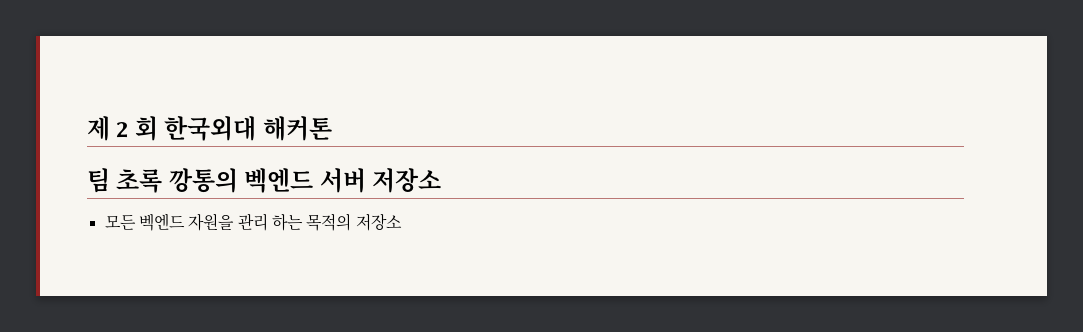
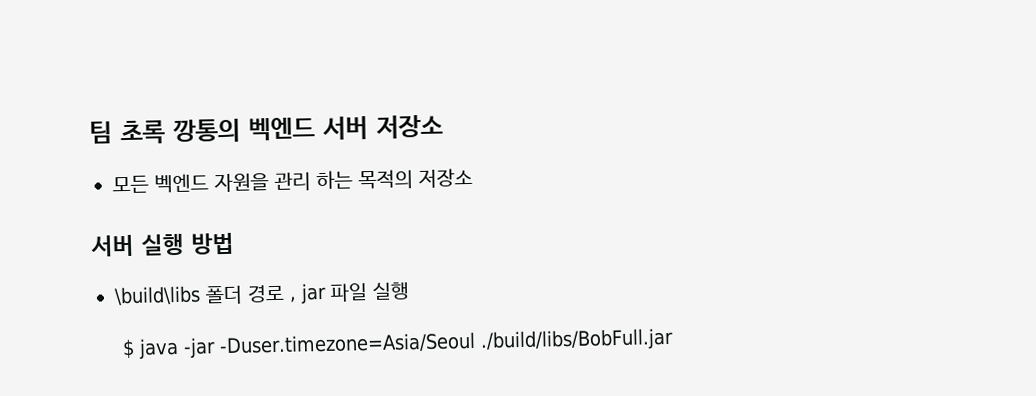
- 제 2 회 한국외대 해커톤
+ 서버 실행 방법
+ \build\libs 폴더 경로 , jar 파일 실행
+ $ java -jar -Duser.timezone=Asia/Seoul ./build/libs/BobFull.jar

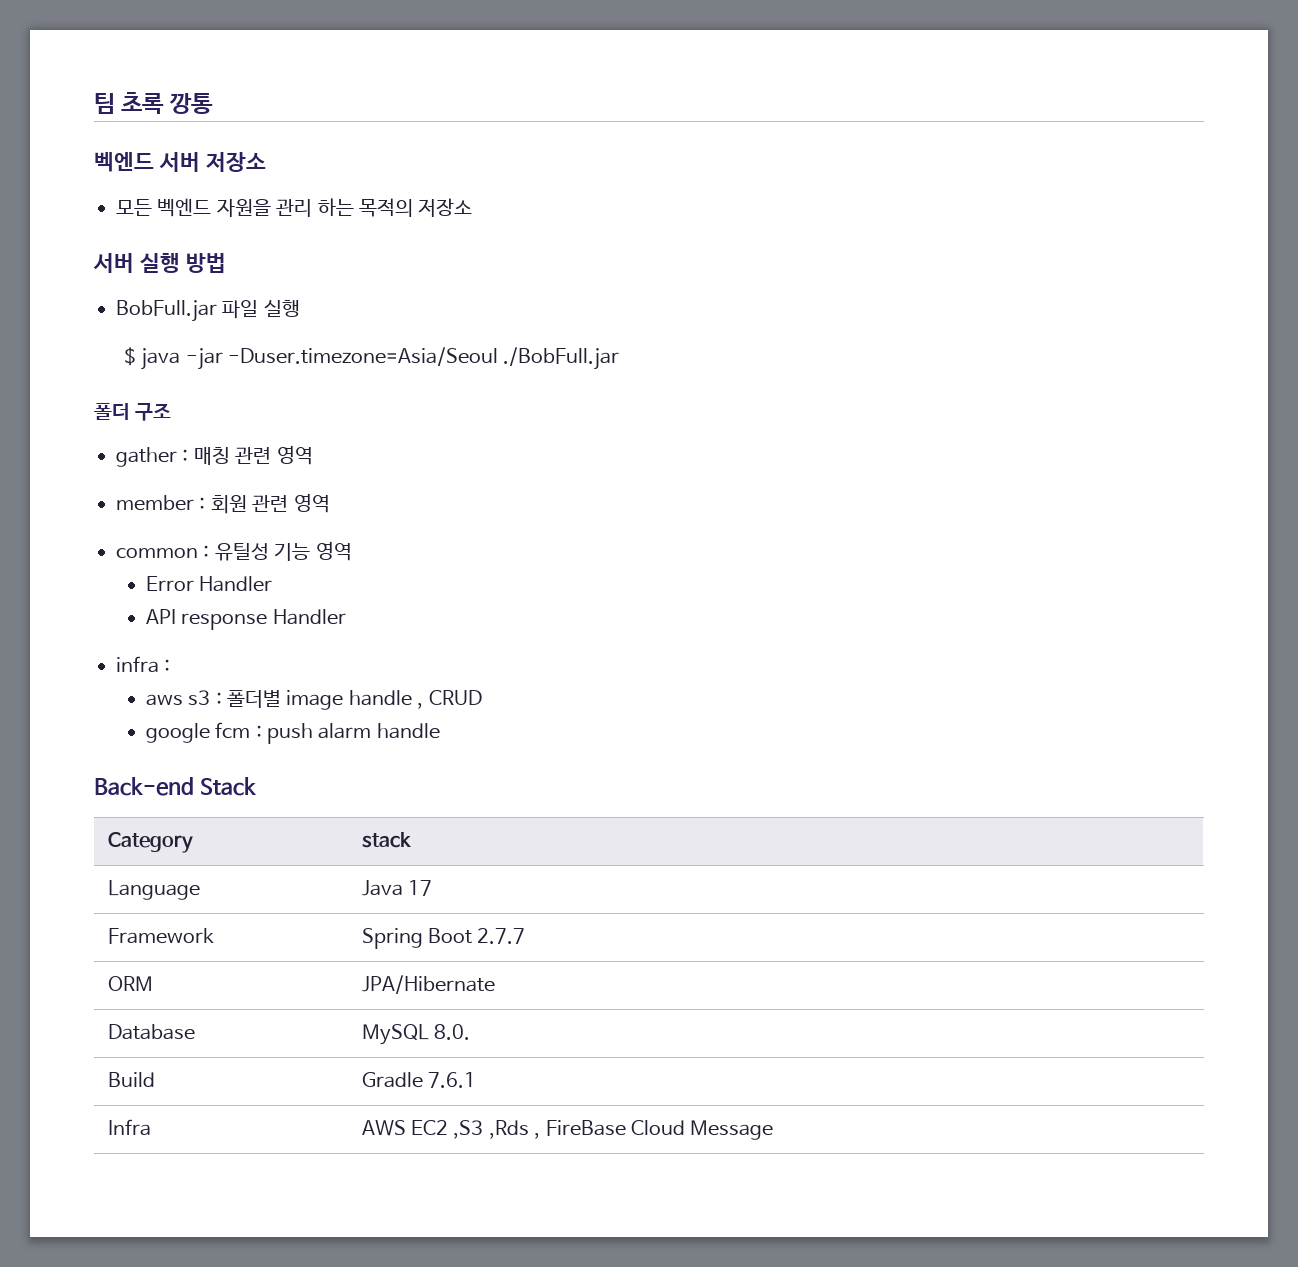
- 팀 초록 깡통의 벡엔드 서버 저장소
+ 팀 초록 깡통
+ 벡엔드 서버 저장소
- \build\libs 폴더 경로 , jar 파일 실행
+ BobFull.jar 파일 실행
- $ java -jar -Duser.timezone=Asia/Seoul ./build/libs/BobFull.jar
+ $ java -jar -Duser.timezone=Asia/Seoul ./BobFull.jar
+ 폴더 구조
+ gather : 매칭 관련 영역
+ member : 회원 관련 영역
+ common : 유틸성 기능 영역
+ Error Handler
+ API response Handler
+ infra :
+ aws s3 : 폴더별 image handle , CRUD
+ google fcm : push alarm handle
+ Back-end Stack
+ Category | stack
+ Language | Java 17
+ Framework | Spring Boot 2.7.7
+ ORM | JPA/Hibernate
+ Database | MySQL 8.0.
+ Build | Gradle 7.6.1
+ Infra | AWS EC2 ,S3 ,Rds , FireBase Cloud Message

